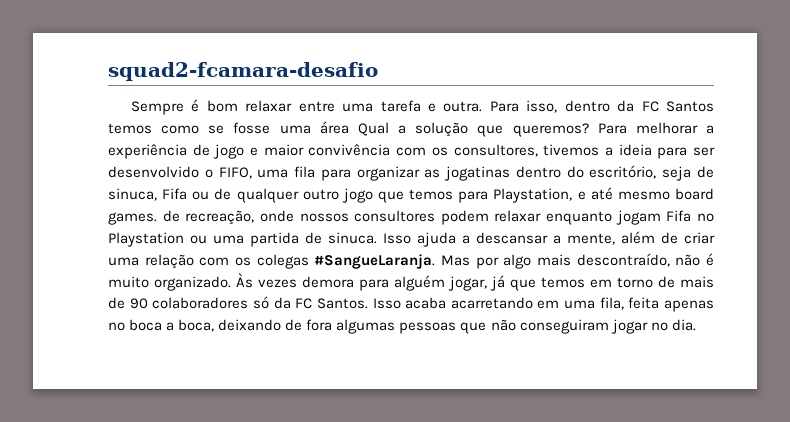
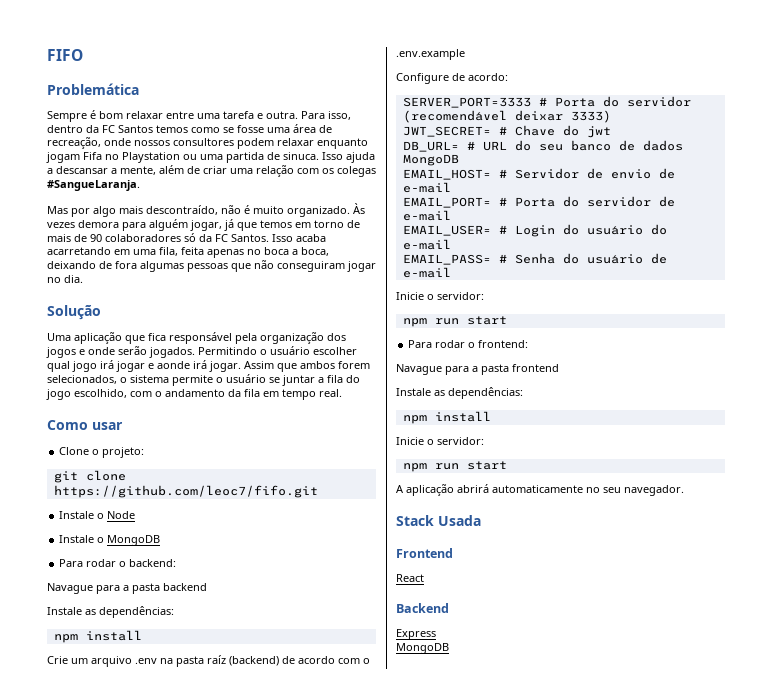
- squad2-fcamara-desafio
+ FIFO
+ Problemática
- Para isso, dentro da FC Santos temos como se fosse uma área Qual a solução que queremos? Para melhorar a experiência de jogo e maior convivência com os consultores, tivemos a ideia para ser desenvolvido o FIFO, uma fila para organizar as jogatinas dentro do escritório, seja de sinuca, Fifa ou de qualquer outro jogo que temos para Playstation, e até mesmo board games. de recreação, onde nossos consultores podem relaxar enquanto jogam Fifa no Playstation ou uma partida de sinuca.
+ Para isso, dentro da FC Santos temos como se fosse uma área de recreação, onde nossos consultores podem relaxar enquanto jogam Fifa no Playstation ou uma partida de sinuca.
- Isso ajuda a descansar a mente, além de criar uma relação com os colegas #SangueLaranja. Mas por algo mais descontraído, não é muito organizado.
+ Isso ajuda a descansar a mente, além de criar uma relação com os colegas #SangueLaranja.
+ Mas por algo mais descontraído, não é muito organizado.
+ Solução
+ Uma aplicação que fica responsável pela organização dos jogos e onde serão jogados. Permitindo o usuário escolher qual jogo irá jogar e aonde irá jogar. Assim que ambos forem selecionados, o sistema permite o usuário se juntar a fila do jogo escolhido, com o andamento da fila em tempo real.
+ Como usar
+ Clone o projeto:
+ git clone https://github.com/leoc7/fifo.git
+ Instale o Node
+ Instale o MongoDB
+ Para rodar o backend:
+ Navague para a pasta backend
+ Instale as dependências:
+ npm install
+ Crie um arquivo .env na pasta raíz (backend) de acordo com o .env.example
+ Configure de acordo:
+ SERVER_PORT=3333 # Porta do servidor (recomendável deixar 3333)
+ JWT_SECRET= # Chave do jwt
+ DB_URL= # URL do seu banco de dados MongoDB
+ EMAIL_HOST= # Servidor de envio de e-mail
+ EMAIL_PORT= # Porta do servidor de e-mail
+ EMAIL_USER= # Login do usuário do e-mail
+ EMAIL_PASS= # Senha do usuário de e-mail
+ Inicie o servidor:
+ npm run start
+ Para rodar o frontend:
+ Navague para a pasta frontend
+ Instale as dependências:
+ npm install
+ Inicie o servidor:
+ npm run start
+ A aplicação abrirá automaticamente no seu navegador.
+ Stack Usada
+ Frontend
+ React
+ Backend
+ Express
+ MongoDB

